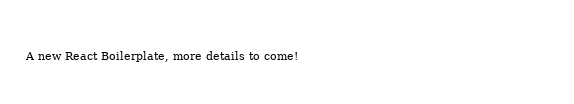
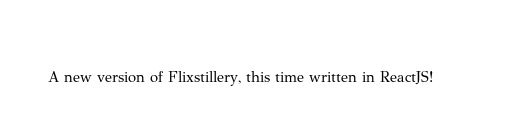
- A new React Boilerplate, more details to come!
+ A new version of Flixstillery, this time written in ReactJS!

